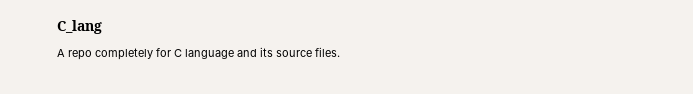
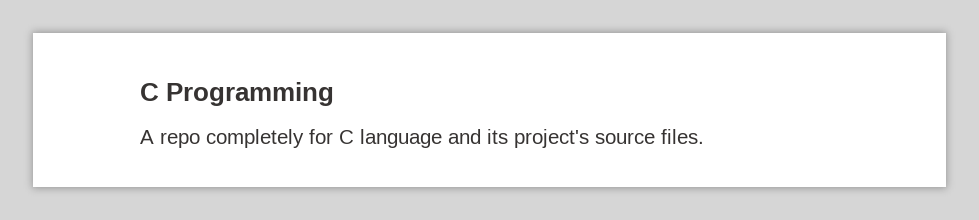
- C_lang
+ C Programming
- A repo completely for C language and its source files.
+ A repo completely for C language and its project's source files.

